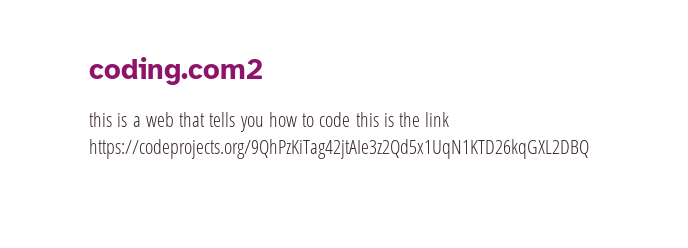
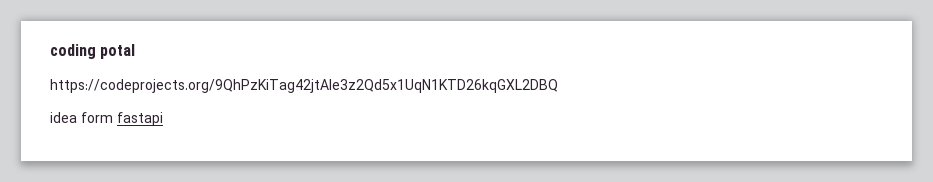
- coding.com2
- this is a web that tells you how to code this is the link https://codeprojects.org/9QhPzKiTag42jtAIe3z2Qd5x1UqN1KTD26kqGXL2DBQ
+ coding potal
+ https://codeprojects.org/9QhPzKiTag42jtAIe3z2Qd5x1UqN1KTD26kqGXL2DBQ
+ idea form fastapi

